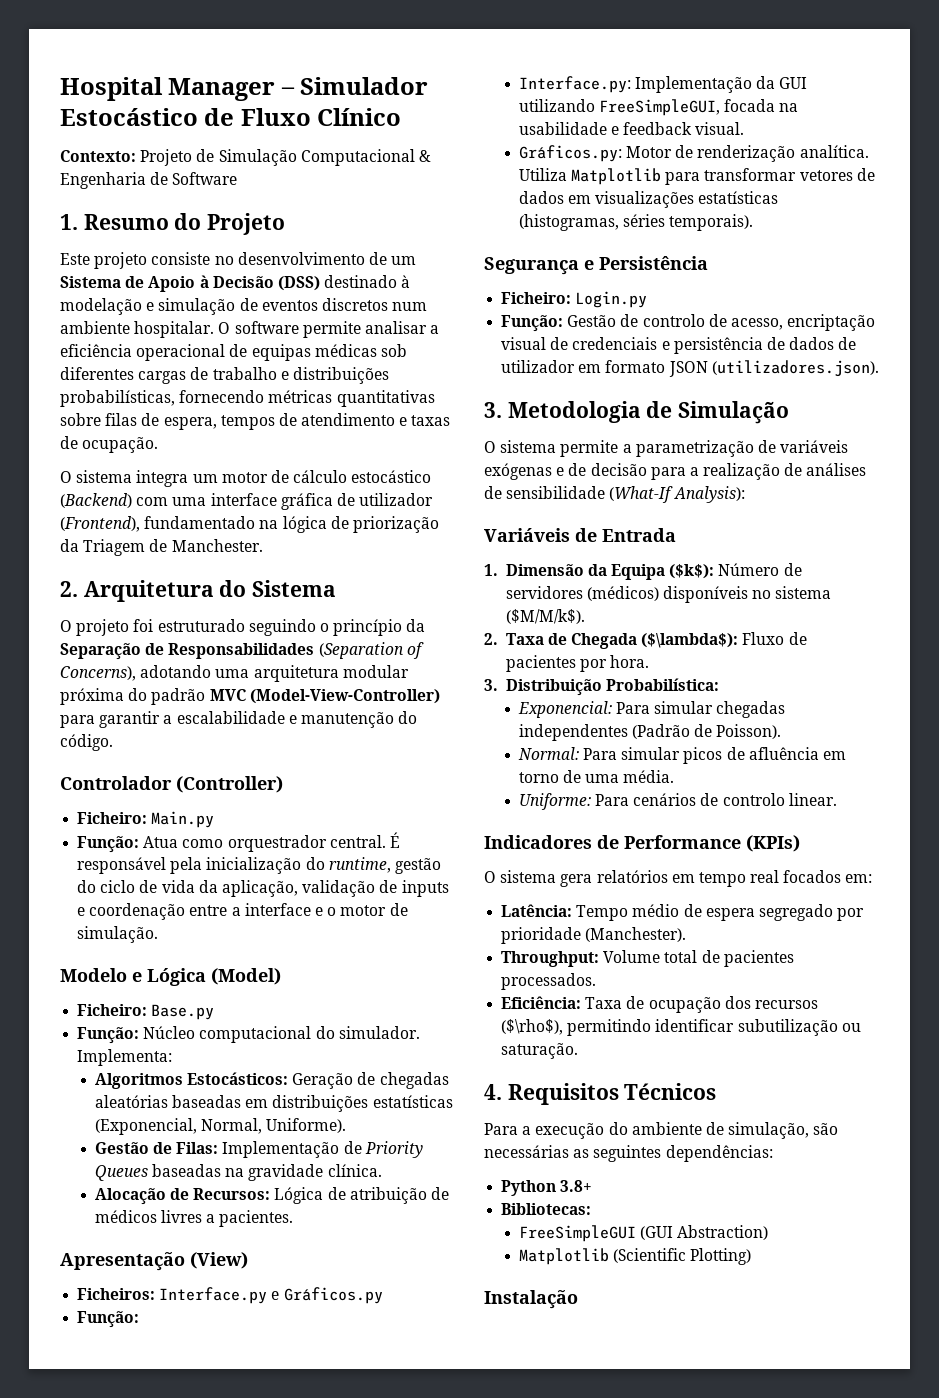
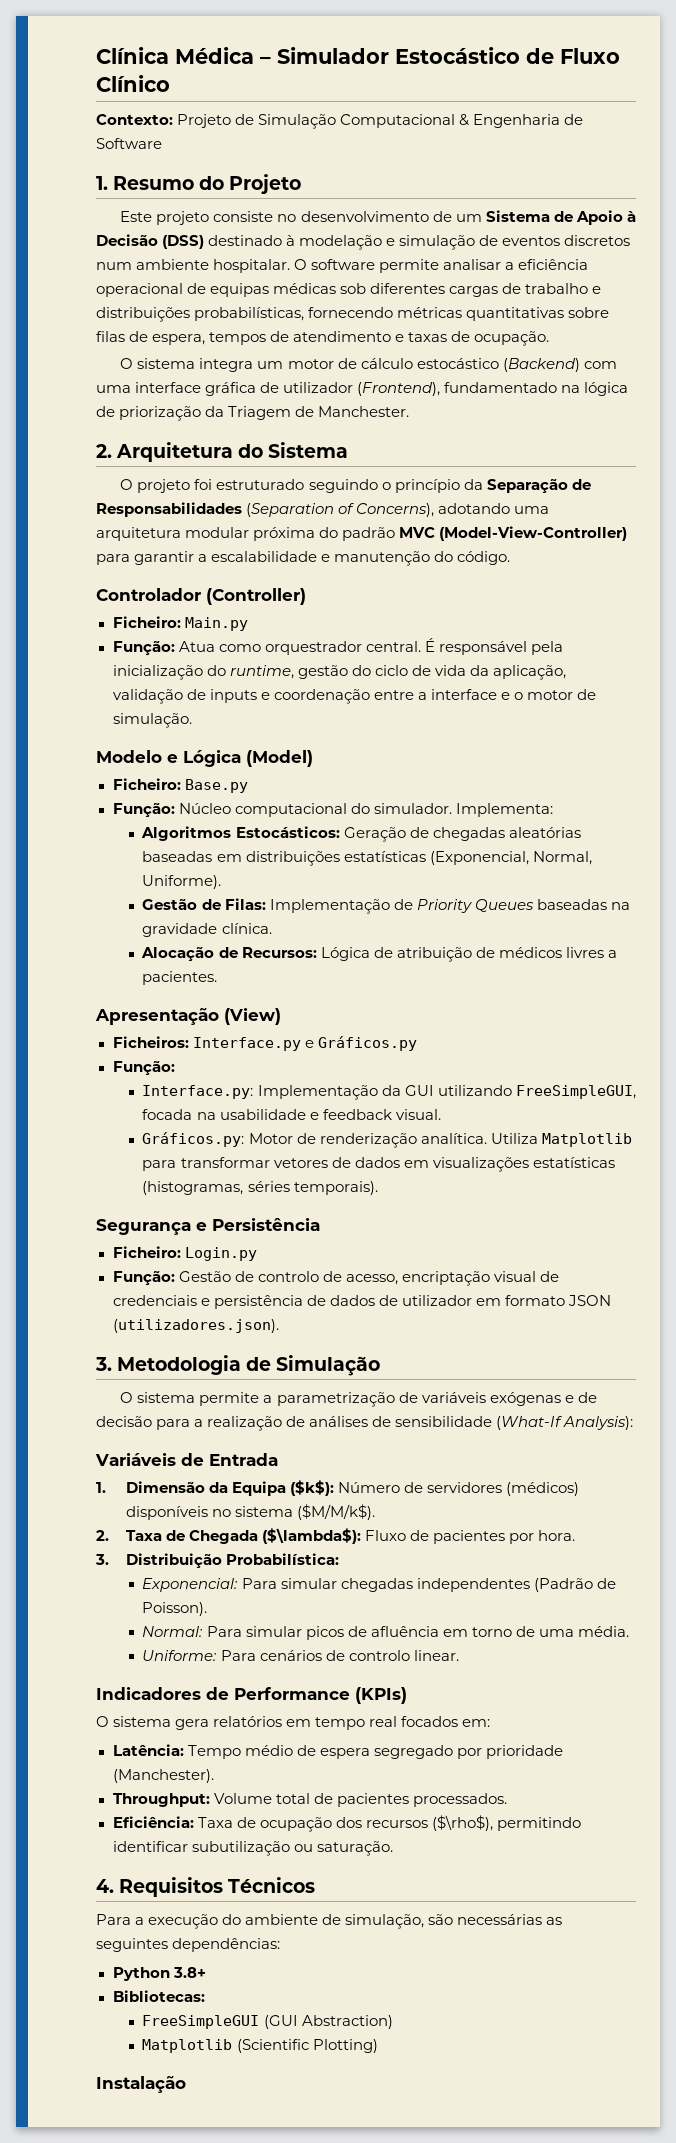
- Hospital Manager – Simulador Estocástico de Fluxo Clínico
+ Clínica Médica – Simulador Estocástico de Fluxo Clínico

